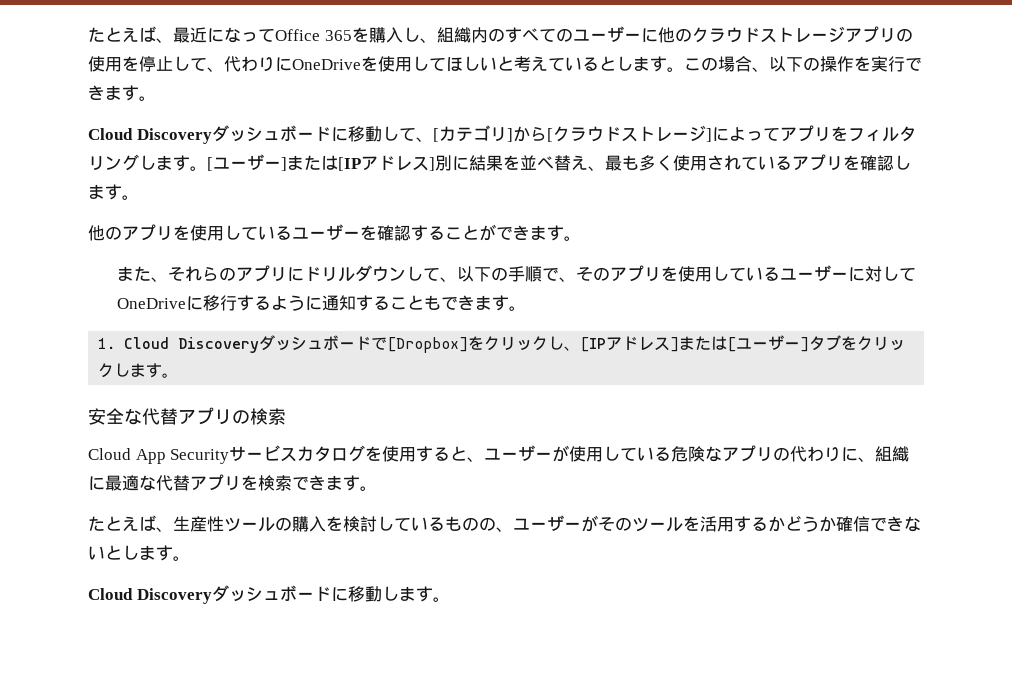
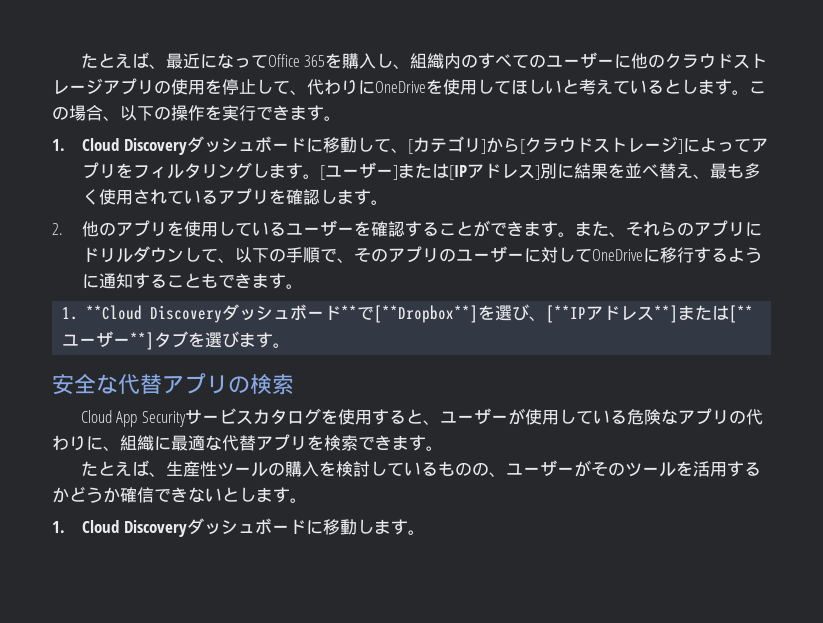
- Cloud Discoveryダッシュボードに移動して、[カテゴリ]から[クラウドストレージ]によってアプリをフィルタリングします。
+ 1. Cloud Discoveryダッシュボードに移動して、[カテゴリ]から[クラウドストレージ]によってアプリをフィルタリングします。
- 他のアプリを使用しているユーザーを確認することができます。
- また、それらのアプリにドリルダウンして、以下の手順で、そのアプリを使用しているユーザーに対してOneDriveに移行するように通知することもできます。
+ 2.他のアプリを使用しているユーザーを確認することができます。また、それらのアプリにドリルダウンして、以下の手順で、そのアプリのユーザーに対してOneDriveに移行するように通知することもできます。
- 1. Cloud Discoveryダッシュボードで[Dropbox]をクリックし、[IPアドレス]または[ユーザー]タブをクリックします。
+ 1. **Cloud Discoveryダッシュボード**で[**Dropbox**]を選び、[**IPアドレス**]または[**ユーザー**]タブを選びます。
- Cloud Discoveryダッシュボードに移動します。
+ 1. Cloud Discoveryダッシュボードに移動します。

